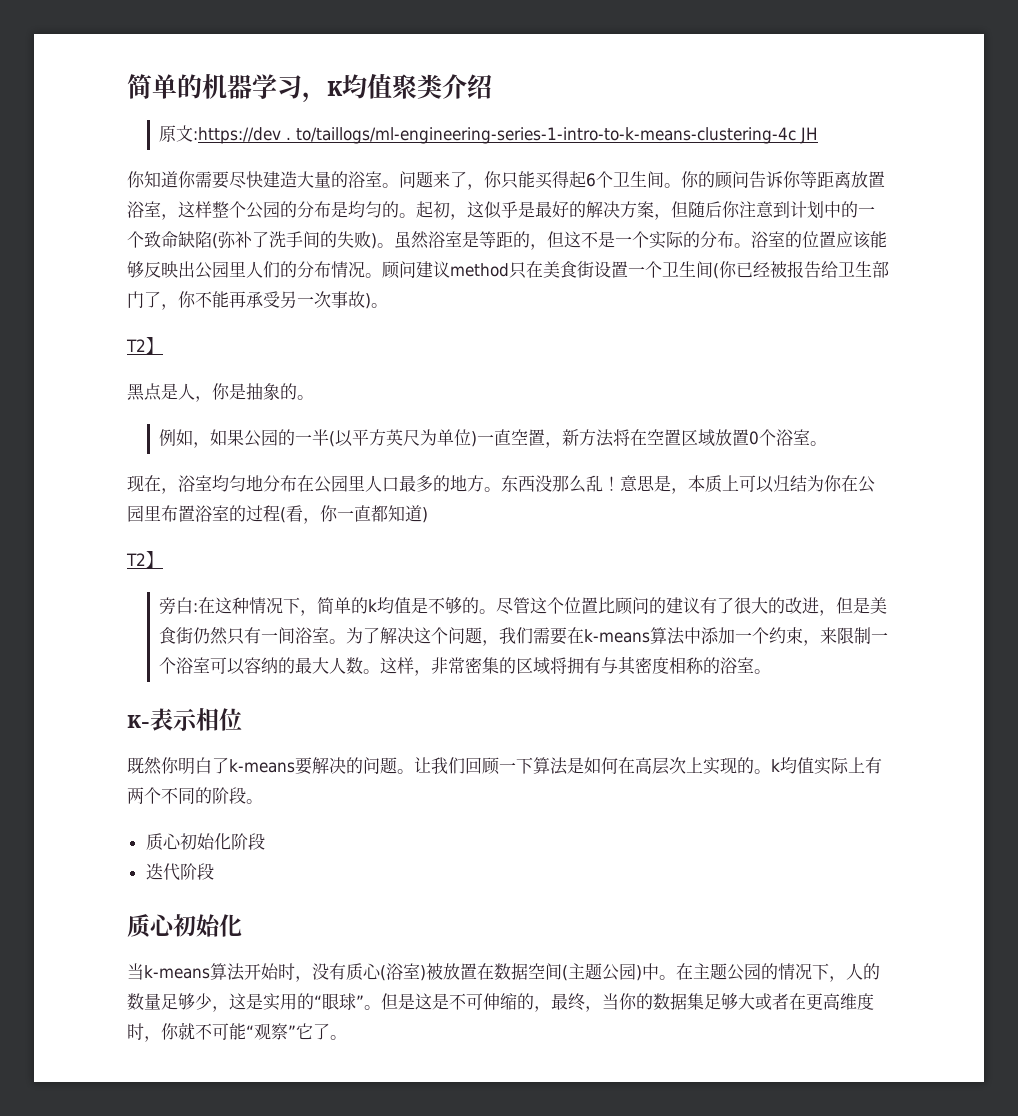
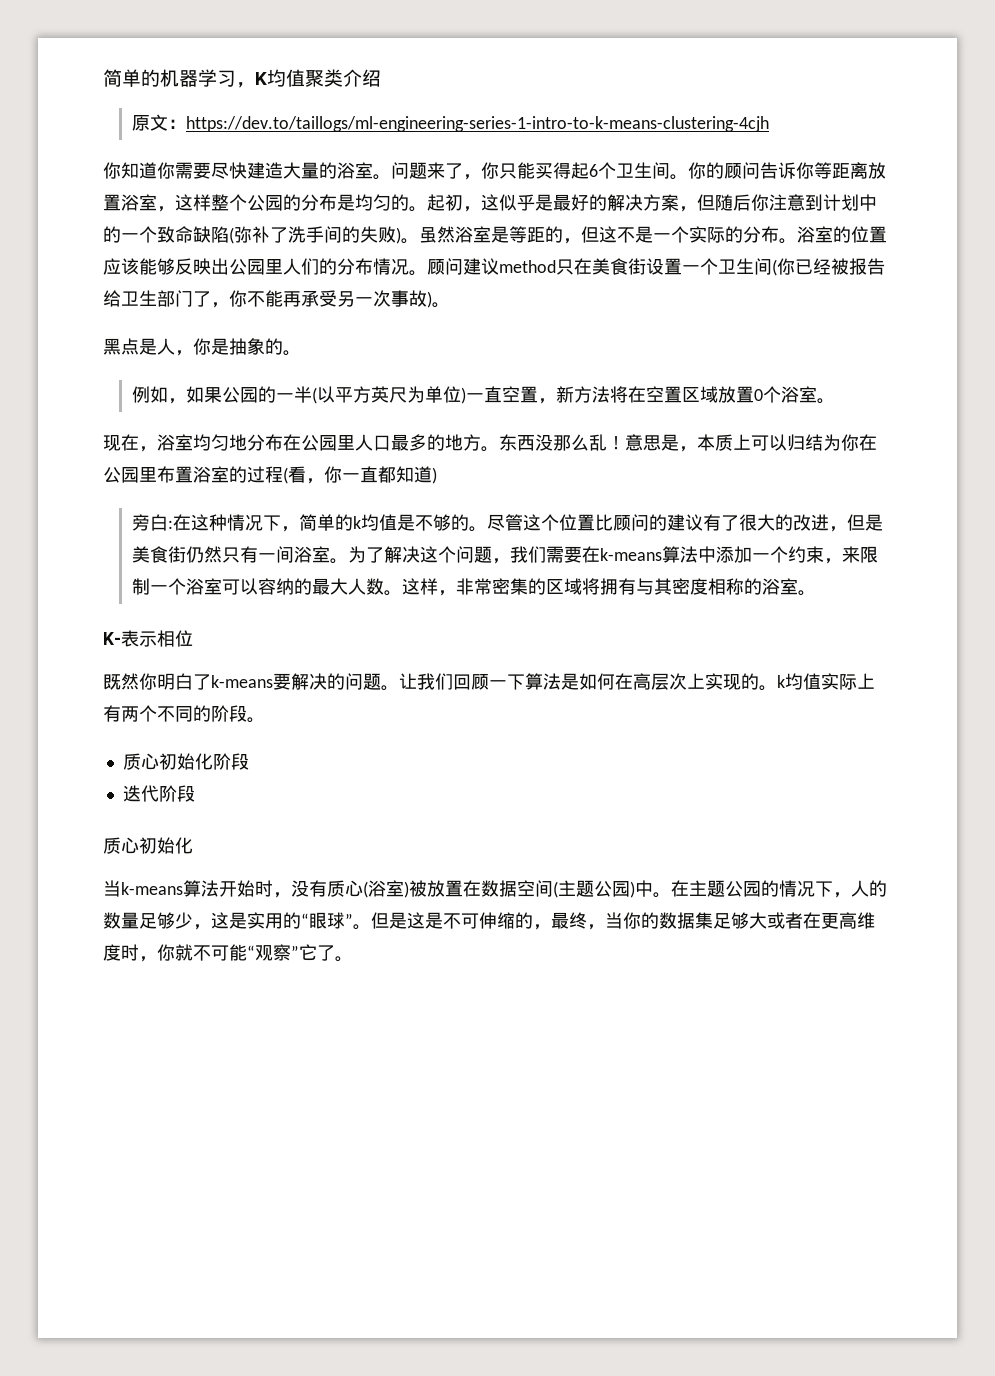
- 原文:https://dev . to/taillogs/ml-engineering-series-1-intro-to-k-means-clustering-4c JH
+ 原文：https://dev.to/taillogs/ml-engineering-series-1-intro-to-k-means-clustering-4cjh
  顾问建议method只在美食街设置一个卫生间(你已经被报告给卫生部门了，你不能再承受另一次事故)。
- T2】
  意思是，本质上可以归结为你在公园里布置浴室的过程(看，你一直都知道)
- T2】

